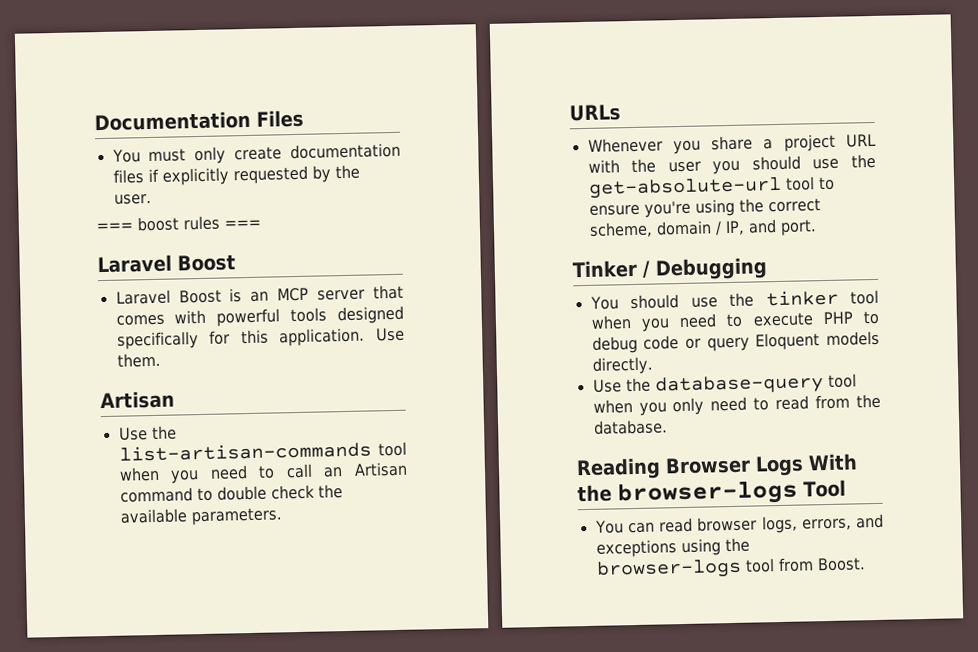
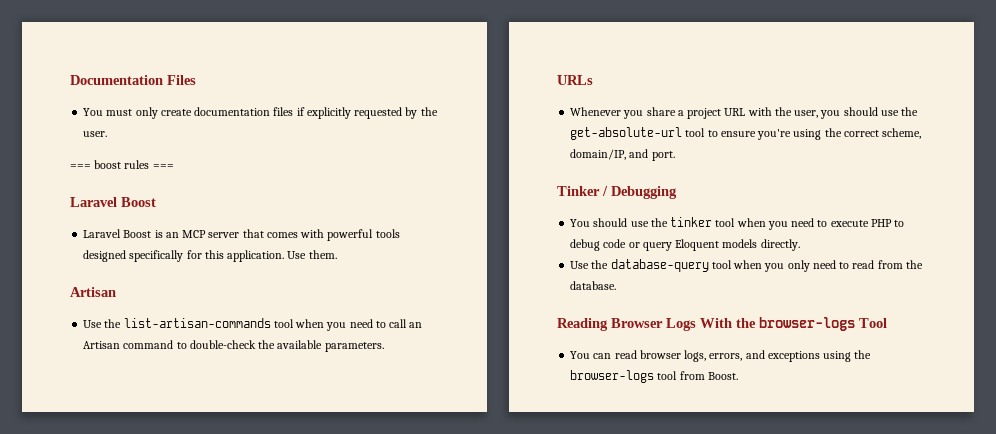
- Use the list-artisan-commands tool when you need to call an Artisan command to double check the available parameters.
+ Use the list-artisan-commands tool when you need to call an Artisan command to double-check the available parameters.
- Whenever you share a project URL with the user you should use the get-absolute-url tool to ensure you're using the correct scheme, domain / IP, and port.
+ Whenever you share a project URL with the user, you should use the get-absolute-url tool to ensure you're using the correct scheme, domain/IP, and port.

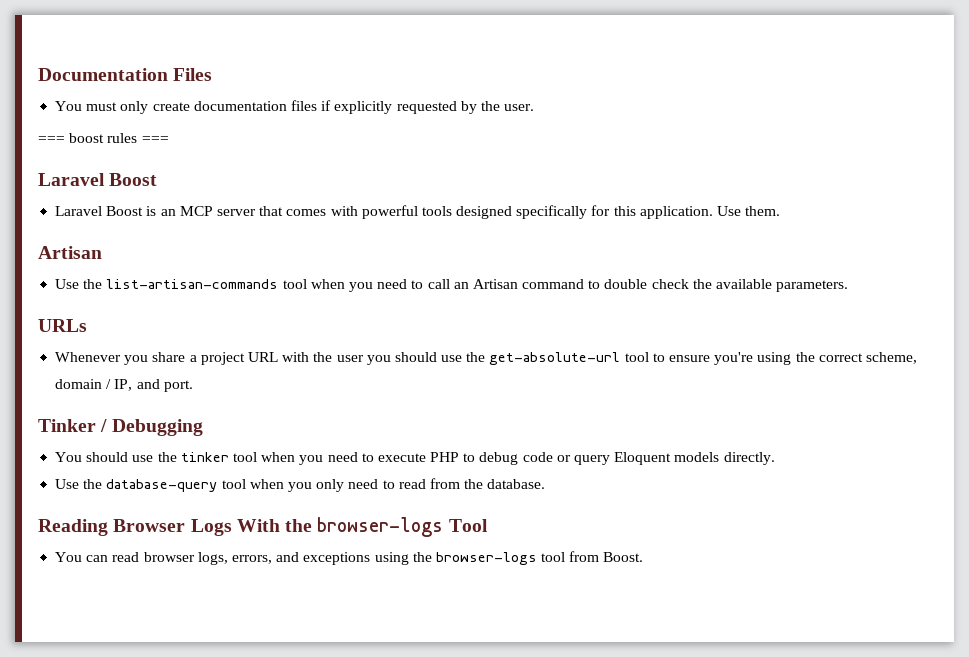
- Use the list-artisan-commands tool when you need to call an Artisan command to double-check the available parameters.
+ Use the list-artisan-commands tool when you need to call an Artisan command to double check the available parameters.
- Whenever you share a project URL with the user, you should use the get-absolute-url tool to ensure you're using the correct scheme, domain/IP, and port.
+ Whenever you share a project URL with the user you should use the get-absolute-url tool to ensure you're using the correct scheme, domain / IP, and port.

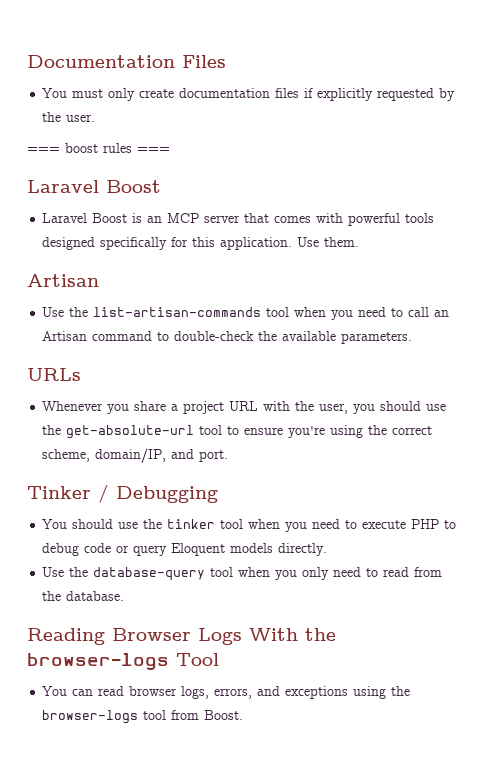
- Use the list-artisan-commands tool when you need to call an Artisan command to double check the available parameters.
+ Use the list-artisan-commands tool when you need to call an Artisan command to double-check the available parameters.
- Whenever you share a project URL with the user you should use the get-absolute-url tool to ensure you're using the correct scheme, domain / IP, and port.
+ Whenever you share a project URL with the user, you should use the get-absolute-url tool to ensure you're using the correct scheme, domain/IP, and port.

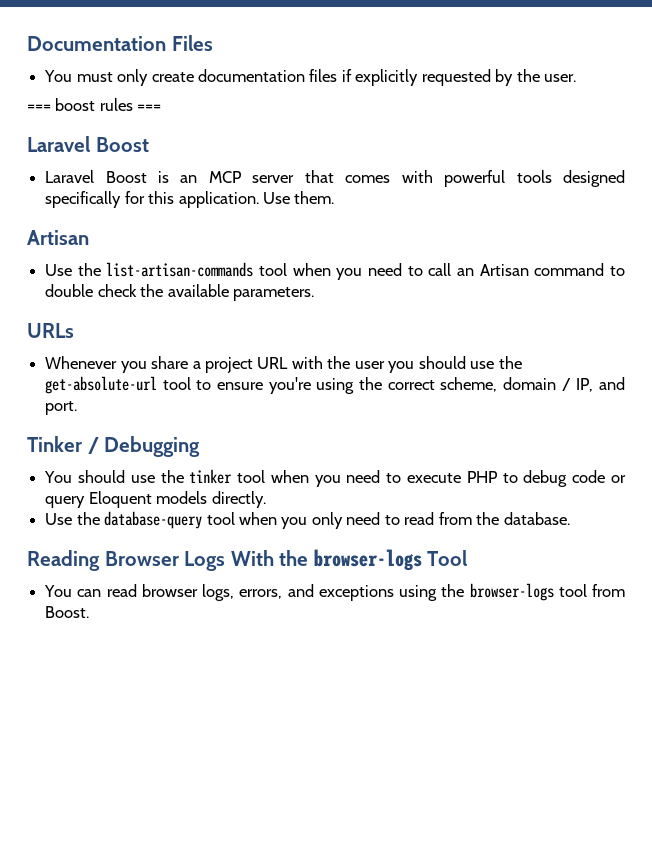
- Use the list-artisan-commands tool when you need to call an Artisan command to double-check the available parameters.
+ Use the list-artisan-commands tool when you need to call an Artisan command to double check the available parameters.
- Whenever you share a project URL with the user, you should use the get-absolute-url tool to ensure you're using the correct scheme, domain/IP, and port.
+ Whenever you share a project URL with the user you should use the get-absolute-url tool to ensure you're using the correct scheme, domain / IP, and port.

